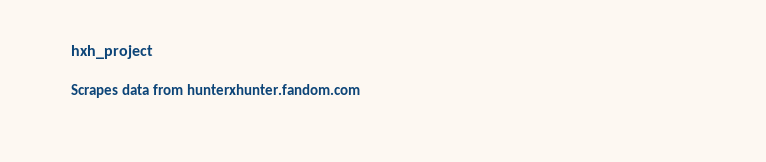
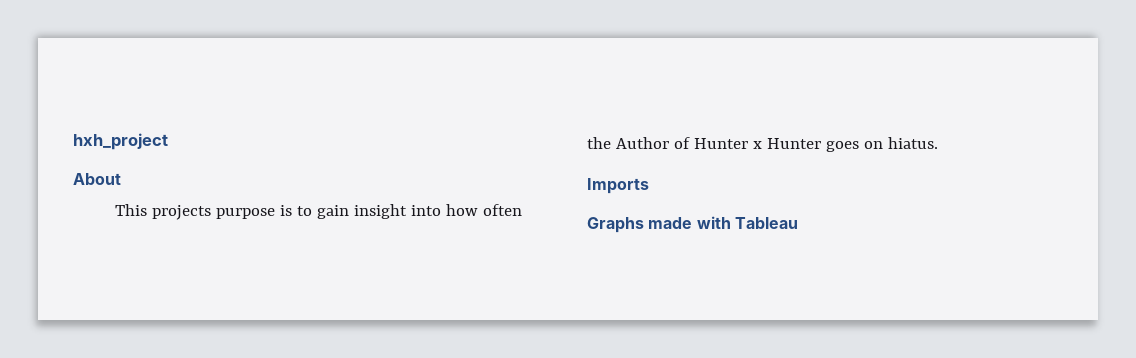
- Scrapes data from hunterxhunter.fandom.com
+ About
+ This projects purpose is to gain insight into how often the Author of Hunter x Hunter goes on hiatus.
+ Imports
+ Graphs made with Tableau

